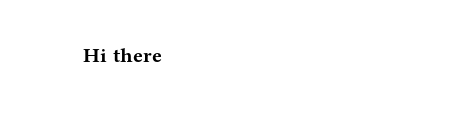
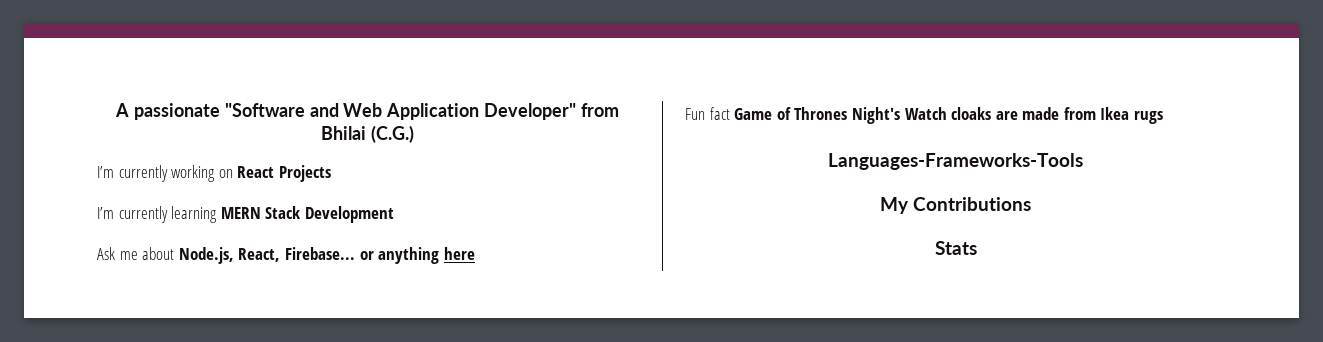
- Hi there
+ A passionate "Software and Web Application Developer" from Bhilai (C.G.)
+ I’m currently working on React Projects
+ I’m currently learning MERN Stack Development
+ Ask me about Node.js, React, Firebase... or anything here
+ Fun fact Game of Thrones Night's Watch cloaks are made from Ikea rugs
+ Languages-Frameworks-Tools
+ My Contributions
+ Stats

